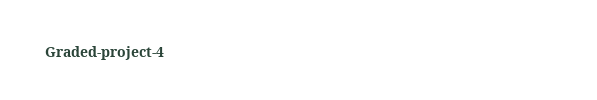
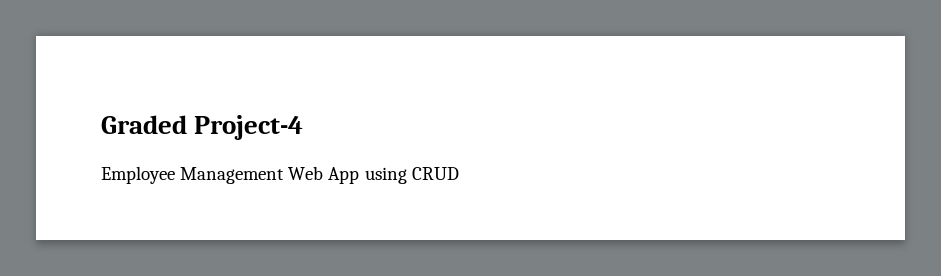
- Graded-project-4
+ Graded Project-4
+ Employee Management Web App using CRUD

